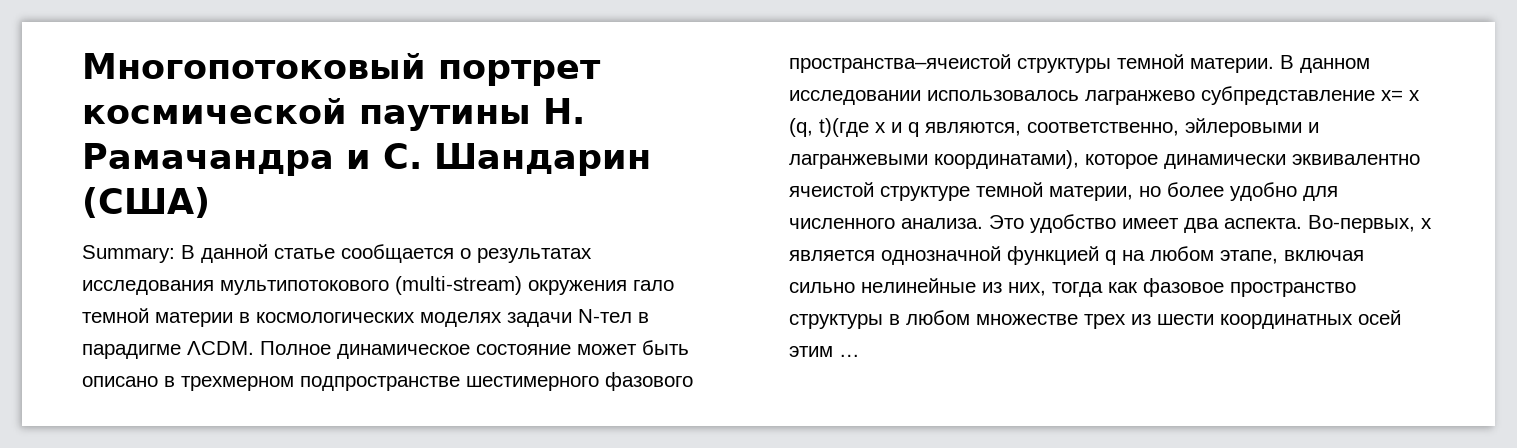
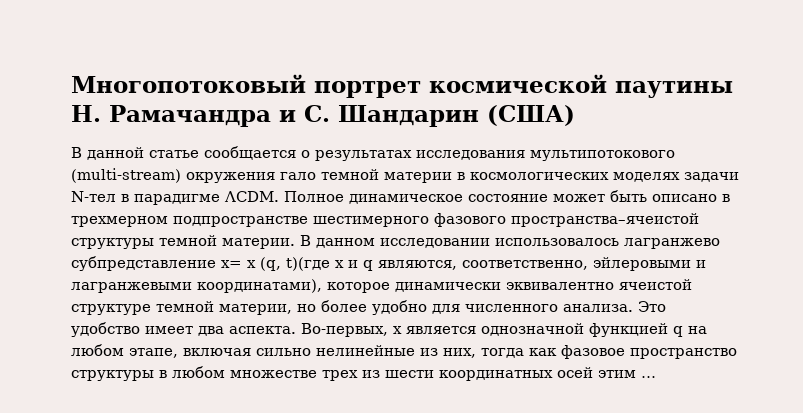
- Summary: В данной статье сообщается о результатах исследования мультипотокового (multi-stream) окружения гало темной материи в космологических моделях задачи N-тел в парадигме ΛCDM.
+ В данной статье сообщается о результатах исследования мультипотокового (multi-stream) окружения гало темной материи в космологических моделях задачи N-тел в парадигме ΛCDM.

